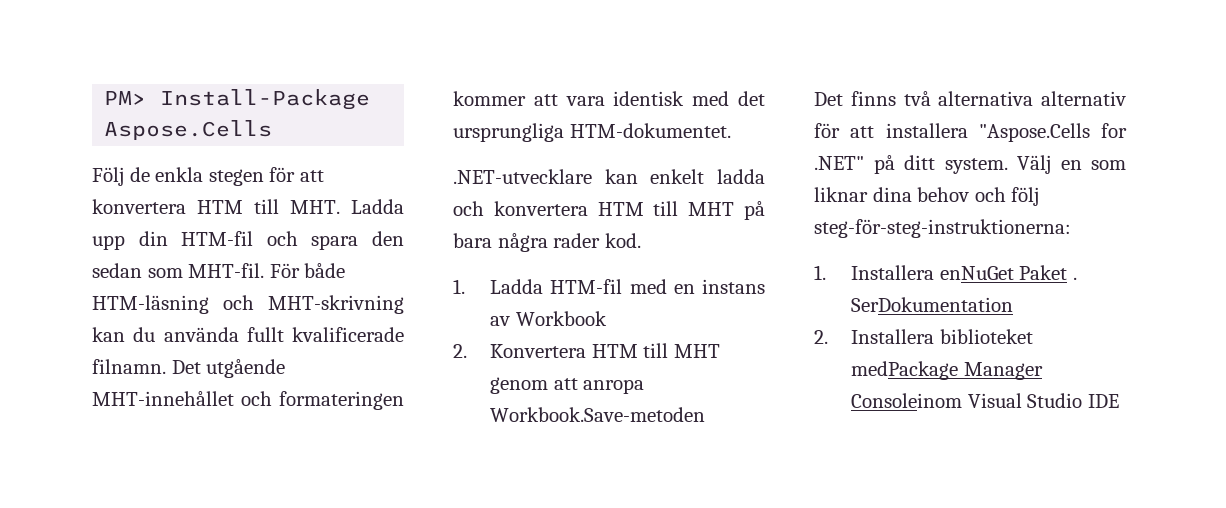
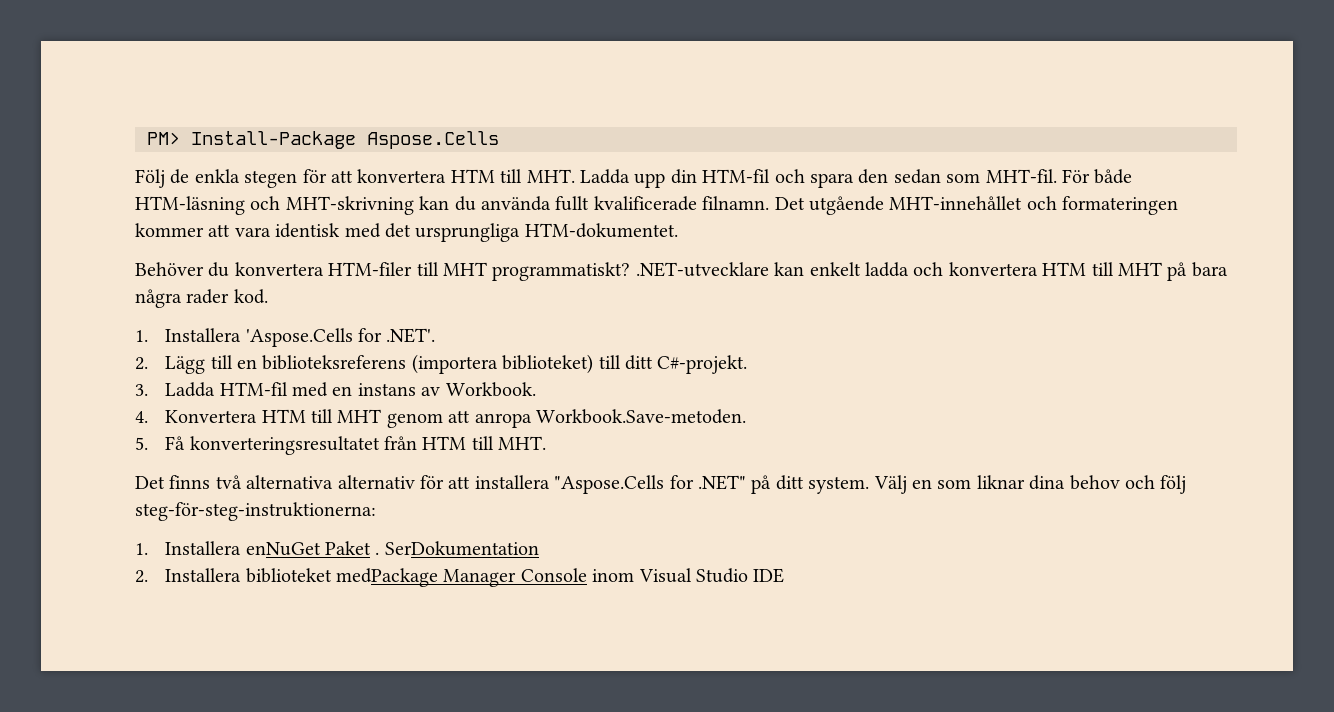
- .NET-utvecklare kan enkelt ladda och konvertera HTM till MHT på bara några rader kod.
+ Behöver du konvertera HTM-filer till MHT programmatiskt? .NET-utvecklare kan enkelt ladda och konvertera HTM till MHT på bara några rader kod.
- 1. Ladda HTM-fil med en instans av Workbook
- 2. Konvertera HTM till MHT genom att anropa Workbook.Save-metoden
+ 1. Installera 'Aspose.Cells for .NET'.
+ 2. Lägg till en biblioteksreferens (importera biblioteket) till ditt C#-projekt.
+ 3. Ladda HTM-fil med en instans av Workbook.
+ 4. Konvertera HTM till MHT genom att anropa Workbook.Save-metoden.
+ 5. Få konverteringsresultatet från HTM till MHT.
- 2. Installera biblioteket medPackage Manager Consoleinom Visual Studio IDE
+ 2. Installera biblioteket medPackage Manager Console inom Visual Studio IDE

